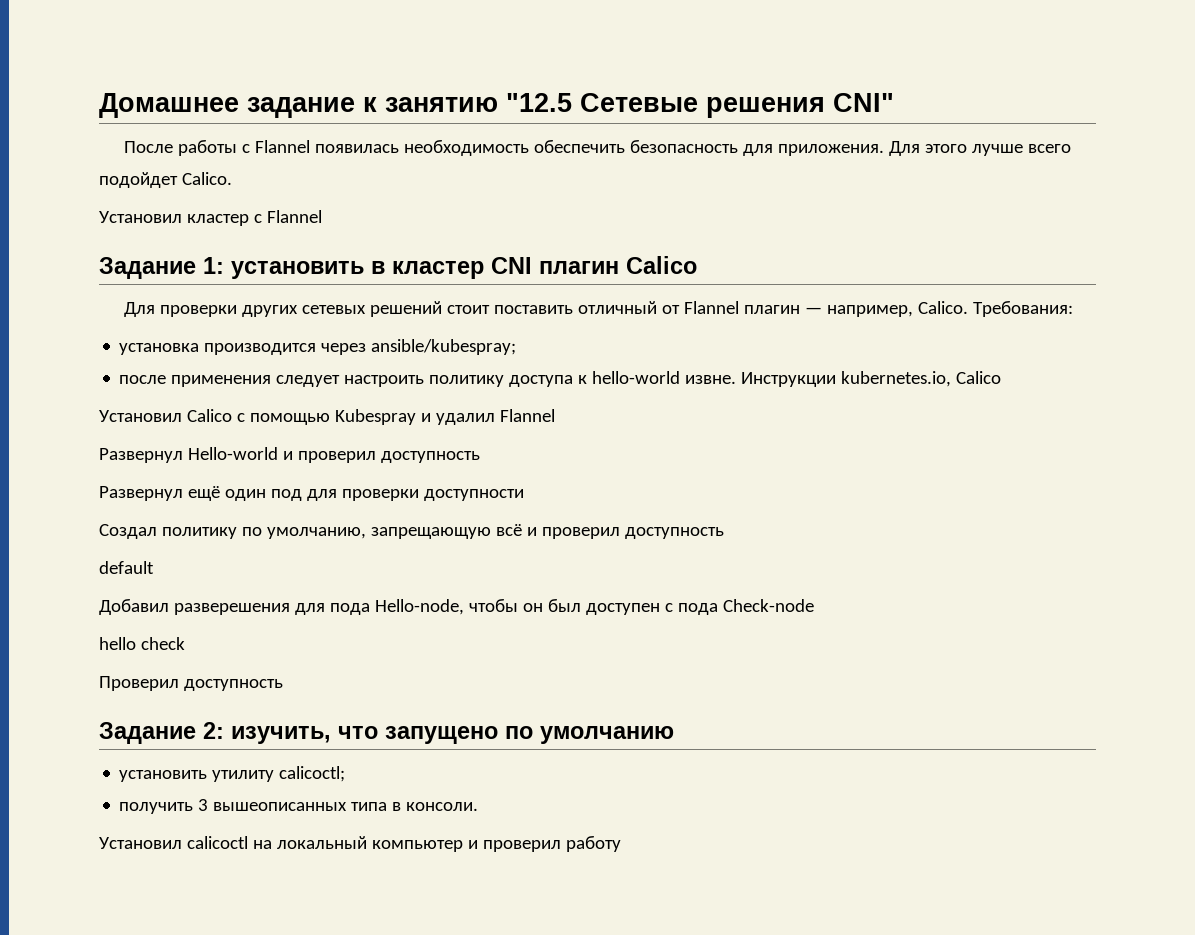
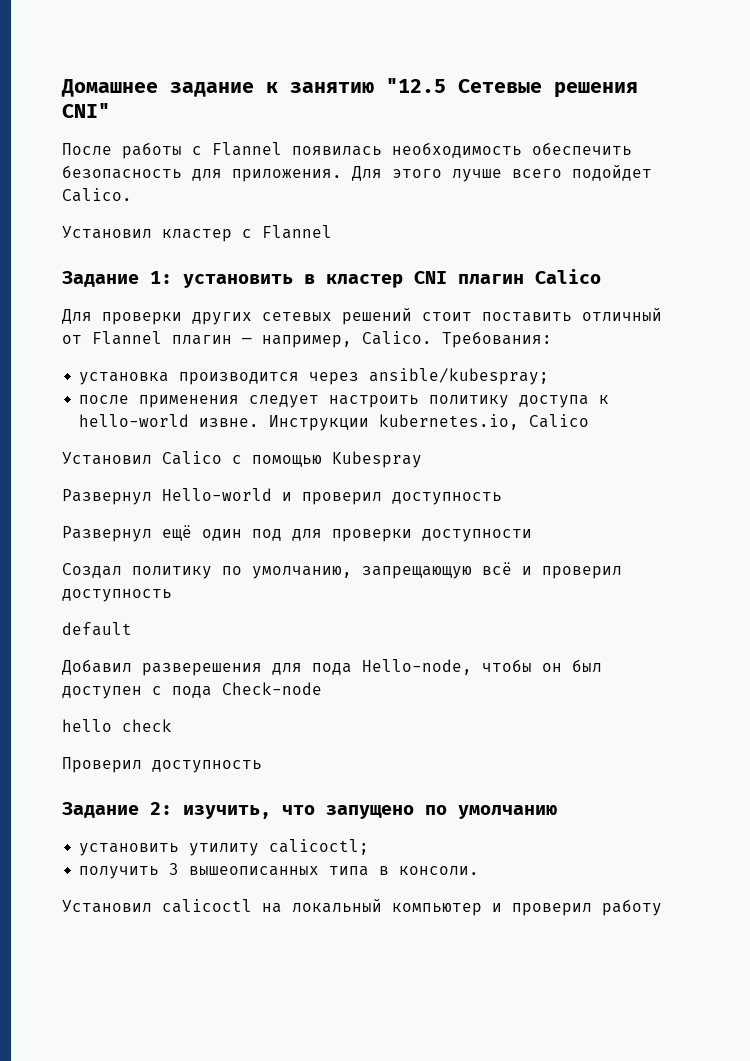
- Установил Calico с помощью Kubespray и удалил Flannel
+ Установил Calico с помощью Kubespray

